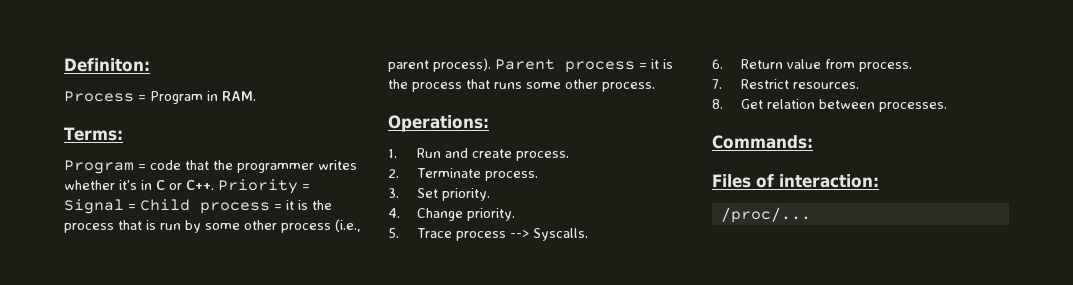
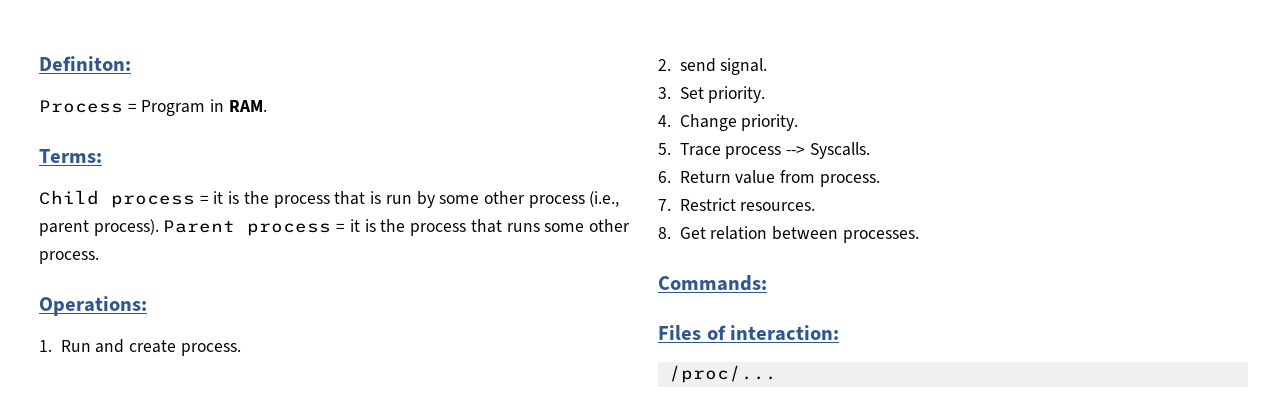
- Program = code that the programmer writes whether it's in C or C++. Priority = Signal = Child process = it is the process that is run by some other process (i.e., parent process).
+ Child process = it is the process that is run by some other process (i.e., parent process).
- 2. Terminate process.
+ 2. send signal.

